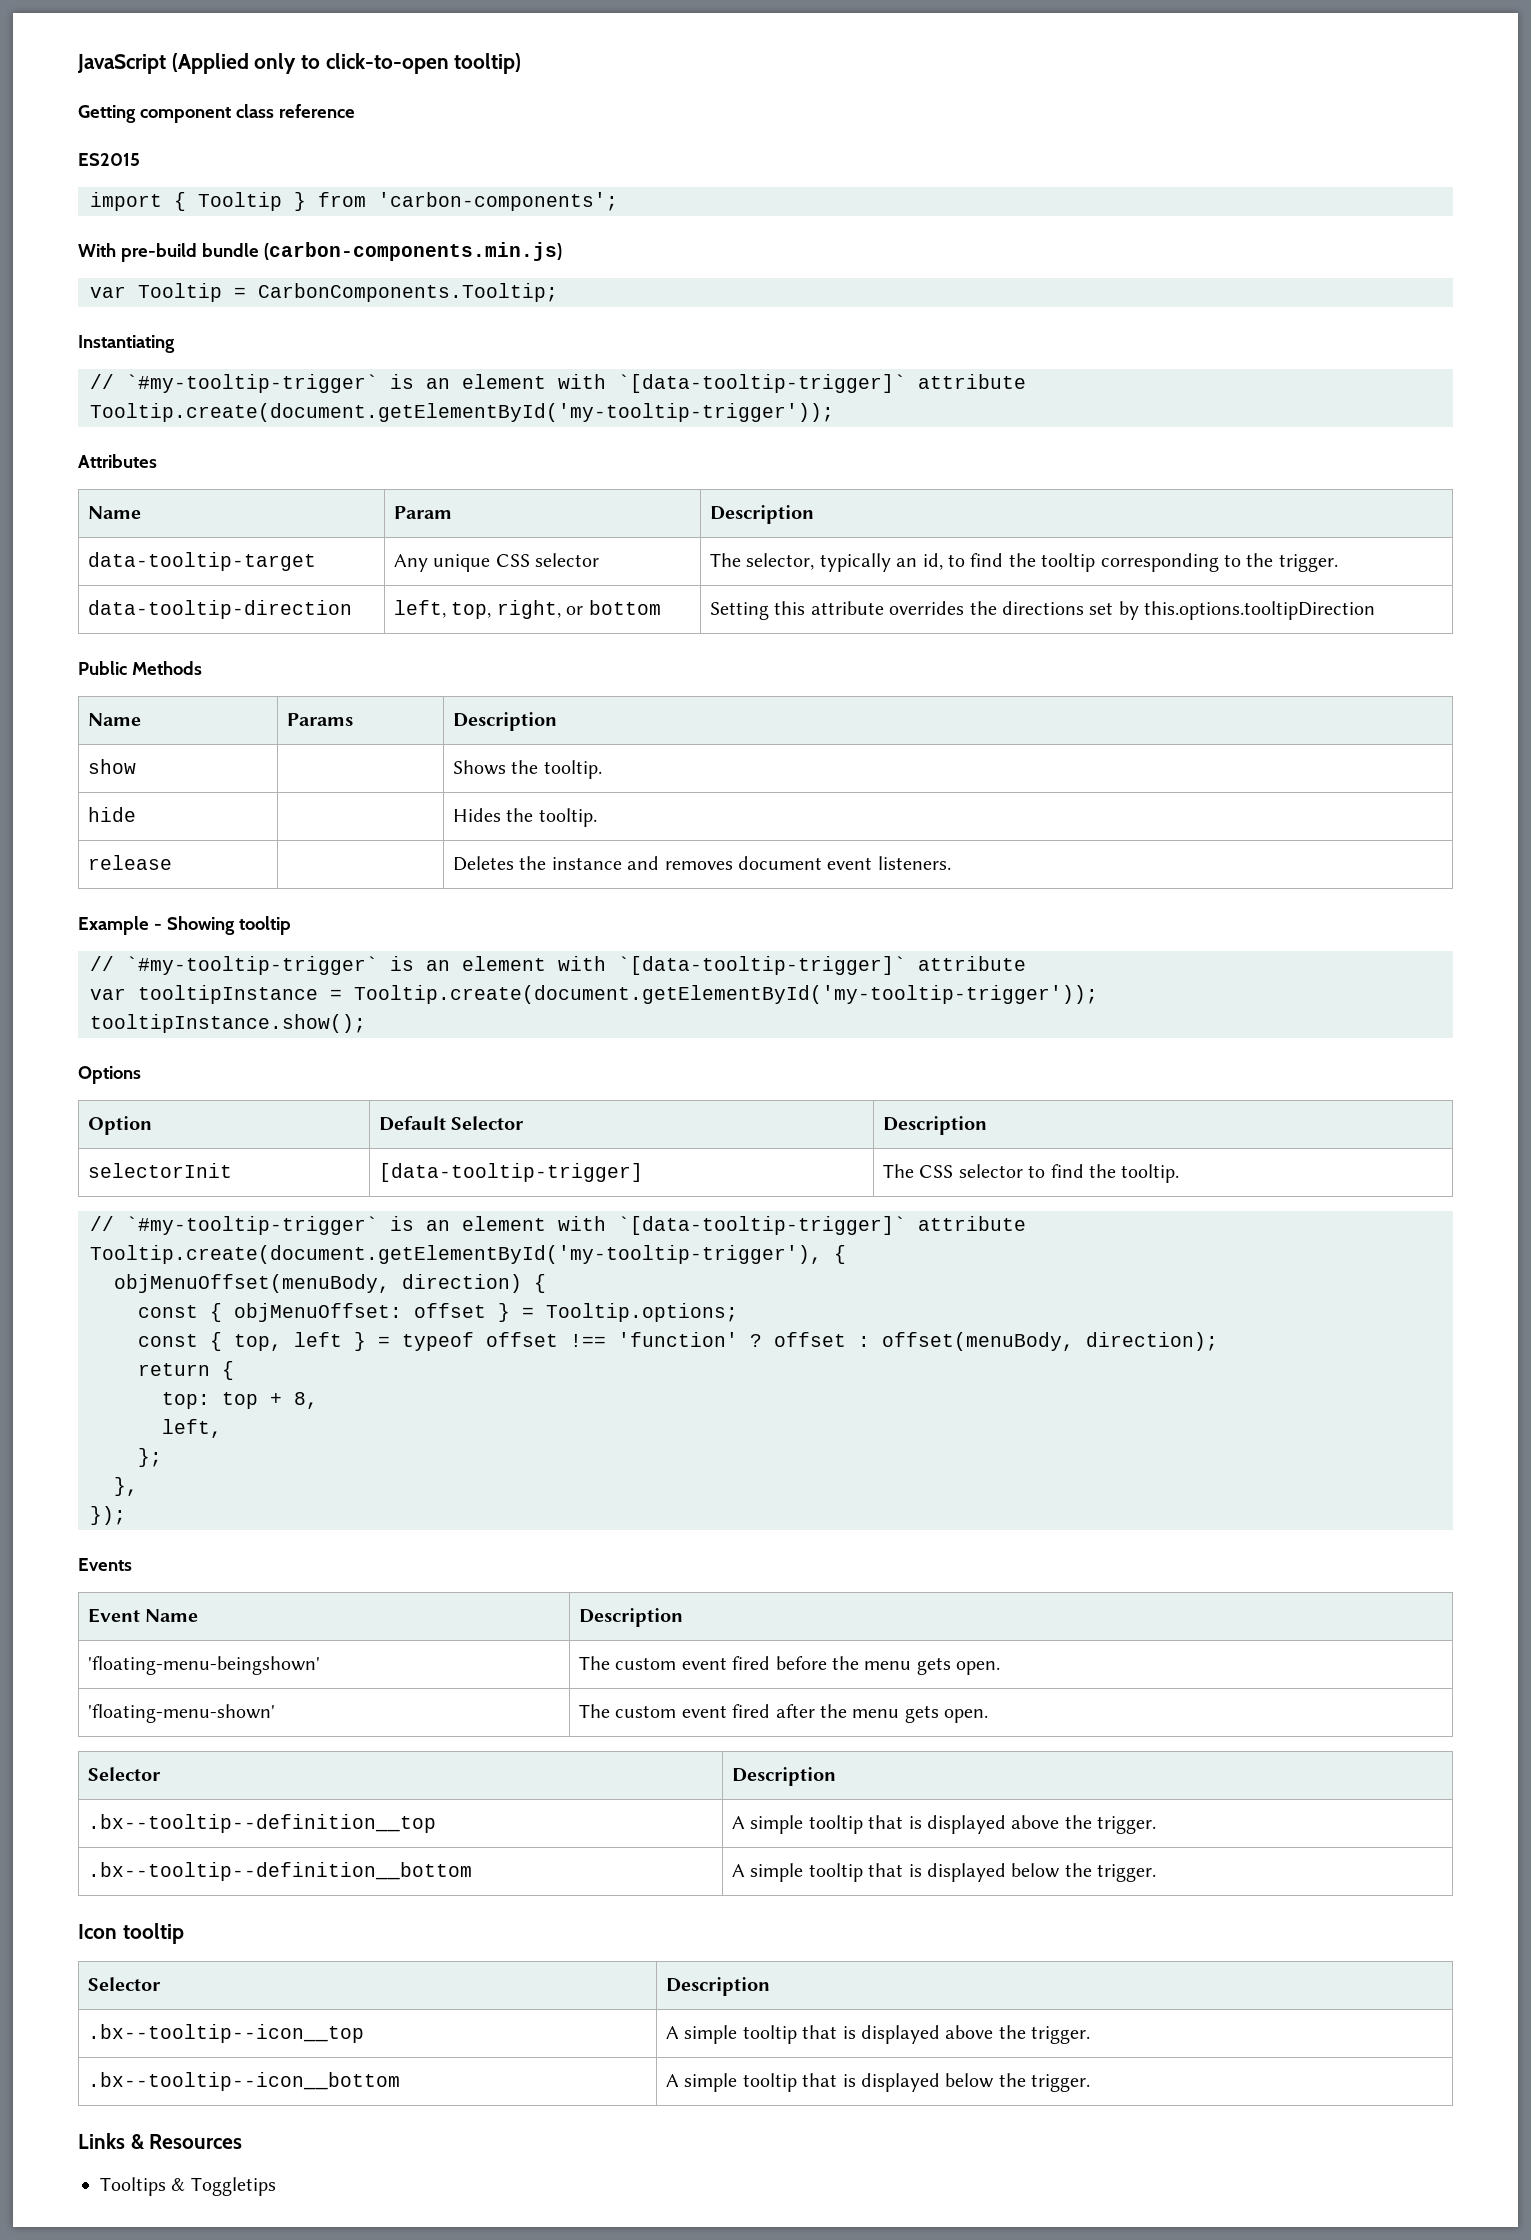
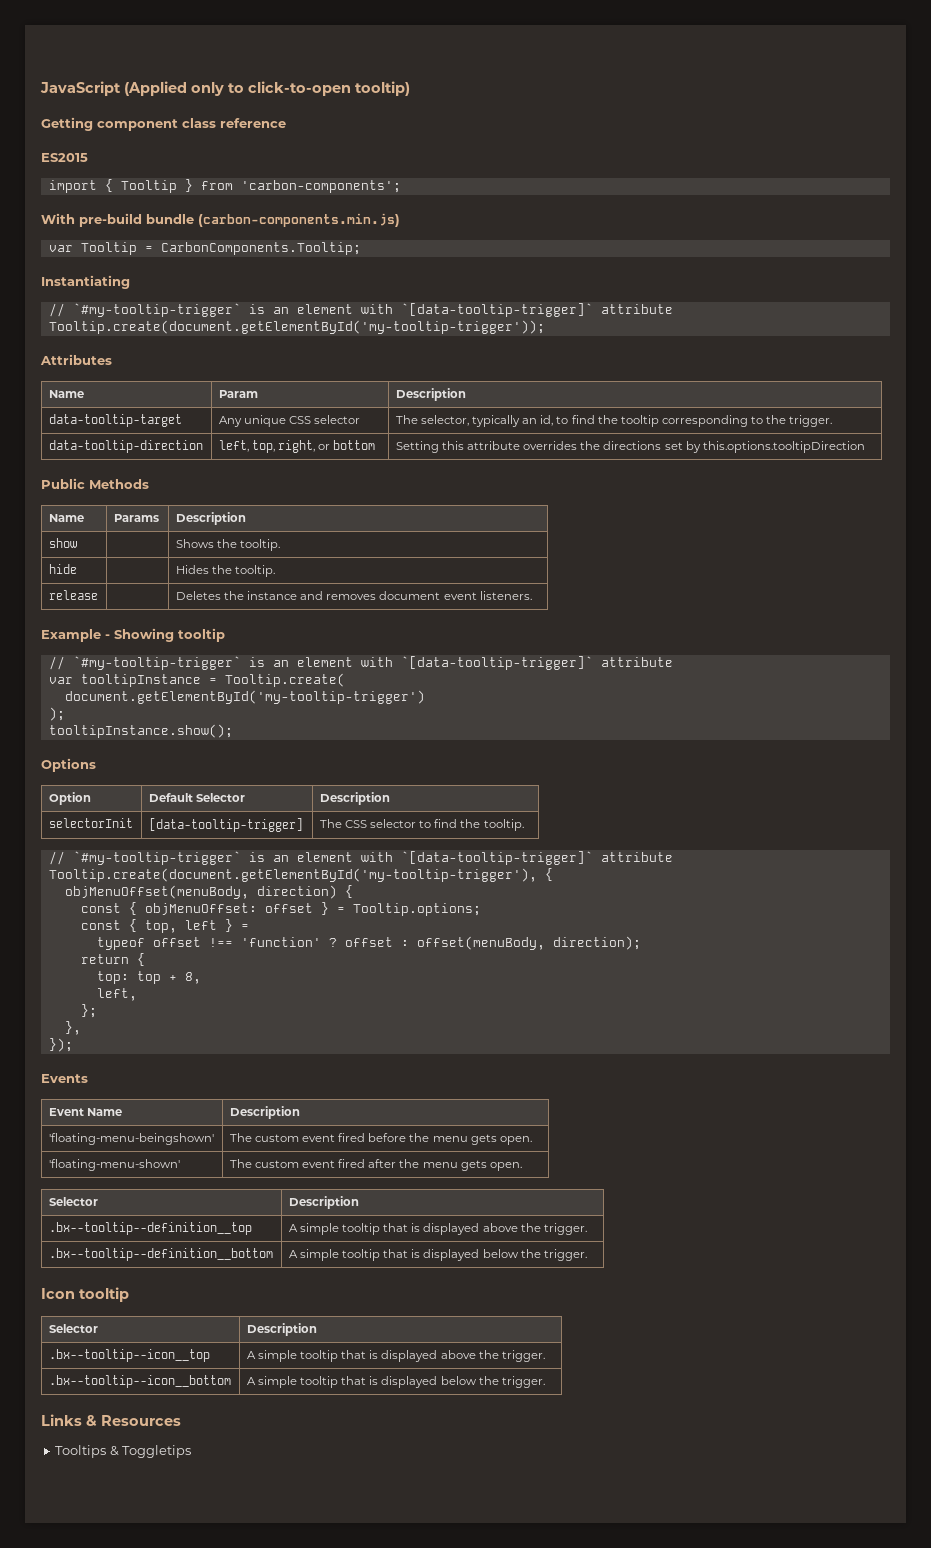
- var tooltipInstance = Tooltip.create(document.getElementById('my-tooltip-trigger'));
+ var tooltipInstance = Tooltip.create(
+ document.getElementById('my-tooltip-trigger')
+ );
- const { top, left } = typeof offset !== 'function' ? offset : offset(menuBody, direction);
+ const { top, left } =
+ typeof offset !== 'function' ? offset : offset(menuBody, direction);

